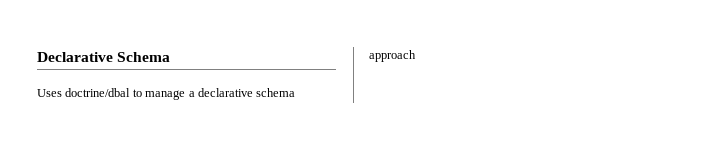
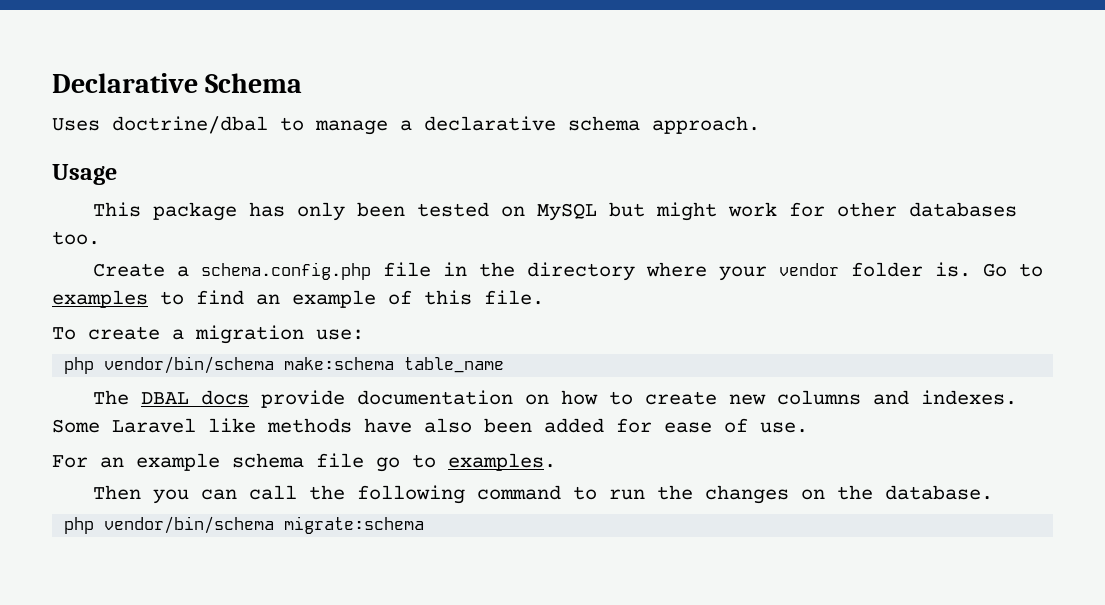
- Uses doctrine/dbal to manage a declarative schema approach
+ Uses doctrine/dbal to manage a declarative schema approach.
+ Usage
+ This package has only been tested on MySQL but might work for other databases too.
+ Create a schema.config.php file in the directory where your vendor folder is. Go to examples to find an example of this file.
+ To create a migration use:
+ php vendor/bin/schema make:schema table_name
+ The DBAL docs provide documentation on how to create new columns and indexes. Some Laravel like methods have also been added for ease of use.
+ For an example schema file go to examples.
+ Then you can call the following command to run the changes on the database.
+ php vendor/bin/schema migrate:schema

